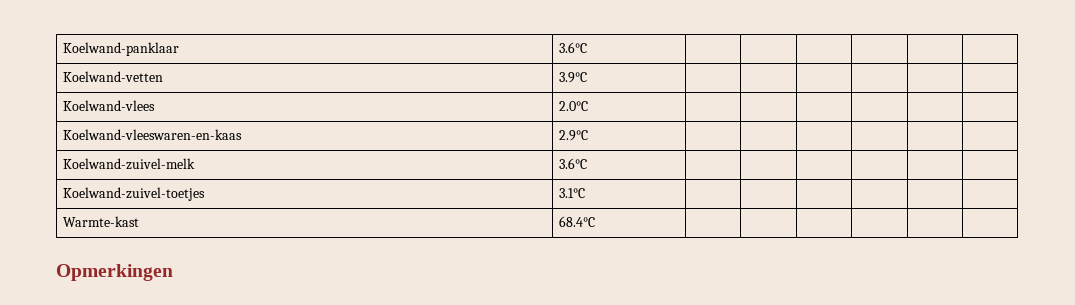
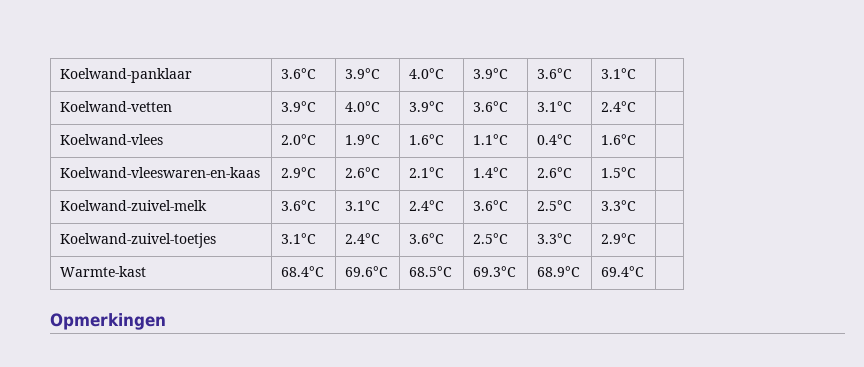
- Koelwand-panklaar | 3.6°C | | | | | |
- Koelwand-vetten | 3.9°C | | | | | |
- Koelwand-vlees | 2.0°C | | | | | |
- Koelwand-vleeswaren-en-kaas | 2.9°C | | | | | |
- Koelwand-zuivel-melk | 3.6°C | | | | | |
- Koelwand-zuivel-toetjes | 3.1°C | | | | | |
- Warmte-kast | 68.4°C | | | | | |
+ Koelwand-panklaar | 3.6°C | 3.9°C | 4.0°C | 3.9°C | 3.6°C | 3.1°C |
+ Koelwand-vetten | 3.9°C | 4.0°C | 3.9°C | 3.6°C | 3.1°C | 2.4°C |
+ Koelwand-vlees | 2.0°C | 1.9°C | 1.6°C | 1.1°C | 0.4°C | 1.6°C |
+ Koelwand-vleeswaren-en-kaas | 2.9°C | 2.6°C | 2.1°C | 1.4°C | 2.6°C | 1.5°C |
+ Koelwand-zuivel-melk | 3.6°C | 3.1°C | 2.4°C | 3.6°C | 2.5°C | 3.3°C |
+ Koelwand-zuivel-toetjes | 3.1°C | 2.4°C | 3.6°C | 2.5°C | 3.3°C | 2.9°C |
+ Warmte-kast | 68.4°C | 69.6°C | 68.5°C | 69.3°C | 68.9°C | 69.4°C |

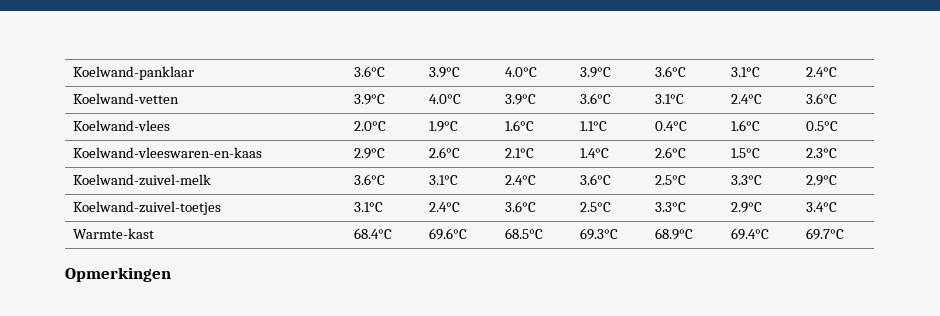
- Koelwand-panklaar | 3.6°C | 3.9°C | 4.0°C | 3.9°C | 3.6°C | 3.1°C |
+ Koelwand-panklaar | 3.6°C | 3.9°C | 4.0°C | 3.9°C | 3.6°C | 3.1°C | 2.4°C
- Koelwand-vetten | 3.9°C | 4.0°C | 3.9°C | 3.6°C | 3.1°C | 2.4°C |
+ Koelwand-vetten | 3.9°C | 4.0°C | 3.9°C | 3.6°C | 3.1°C | 2.4°C | 3.6°C
- Koelwand-vlees | 2.0°C | 1.9°C | 1.6°C | 1.1°C | 0.4°C | 1.6°C |
+ Koelwand-vlees | 2.0°C | 1.9°C | 1.6°C | 1.1°C | 0.4°C | 1.6°C | 0.5°C
- Koelwand-vleeswaren-en-kaas | 2.9°C | 2.6°C | 2.1°C | 1.4°C | 2.6°C | 1.5°C |
+ Koelwand-vleeswaren-en-kaas | 2.9°C | 2.6°C | 2.1°C | 1.4°C | 2.6°C | 1.5°C | 2.3°C
- Koelwand-zuivel-melk | 3.6°C | 3.1°C | 2.4°C | 3.6°C | 2.5°C | 3.3°C |
+ Koelwand-zuivel-melk | 3.6°C | 3.1°C | 2.4°C | 3.6°C | 2.5°C | 3.3°C | 2.9°C
- Koelwand-zuivel-toetjes | 3.1°C | 2.4°C | 3.6°C | 2.5°C | 3.3°C | 2.9°C |
+ Koelwand-zuivel-toetjes | 3.1°C | 2.4°C | 3.6°C | 2.5°C | 3.3°C | 2.9°C | 3.4°C
- Warmte-kast | 68.4°C | 69.6°C | 68.5°C | 69.3°C | 68.9°C | 69.4°C |
+ Warmte-kast | 68.4°C | 69.6°C | 68.5°C | 69.3°C | 68.9°C | 69.4°C | 69.7°C

